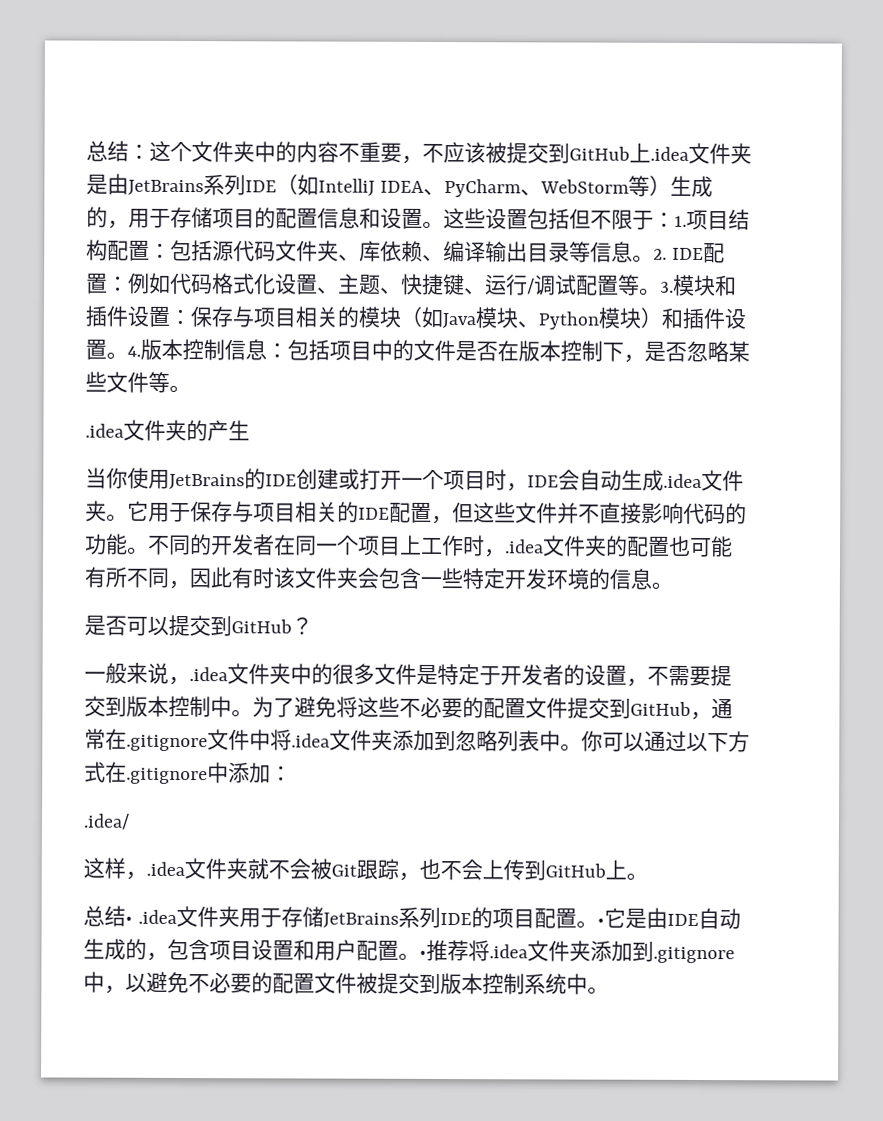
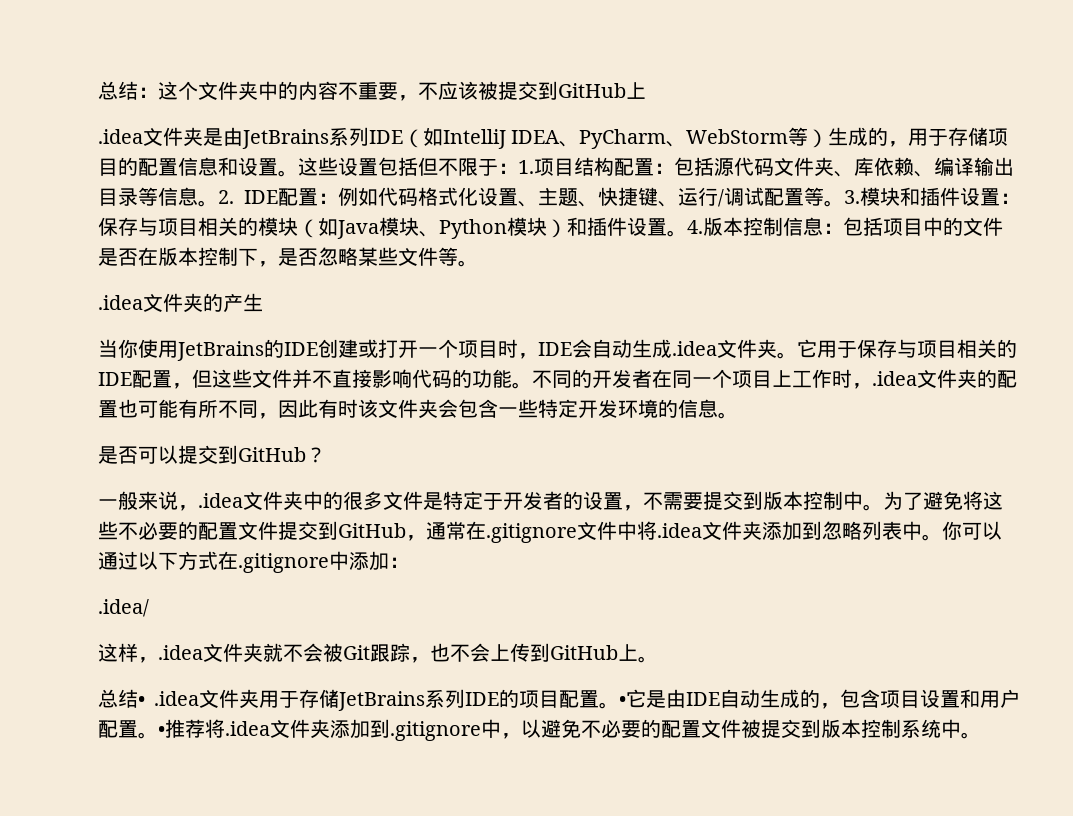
- 总结：这个文件夹中的内容不重要，不应该被提交到GitHub上.idea文件夹是由JetBrains系列IDE（如IntelliJ IDEA、PyCharm、WebStorm等）生成的，用于存储项目的配置信息和设置。
+ 总结：这个文件夹中的内容不重要，不应该被提交到GitHub上
+ .idea文件夹是由JetBrains系列IDE（如IntelliJ IDEA、PyCharm、WebStorm等）生成的，用于存储项目的配置信息和设置。

